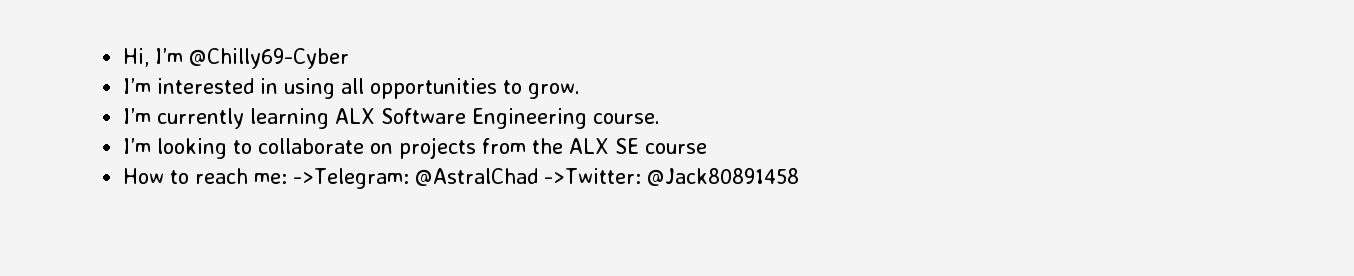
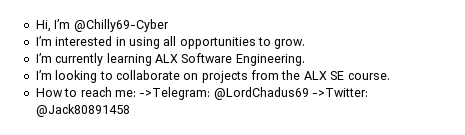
- I’m currently learning ALX Software Engineering course.
+ I’m currently learning ALX Software Engineering.
- I’m looking to collaborate on projects from the ALX SE course
+ I’m looking to collaborate on projects from the ALX SE course.
- How to reach me: ->Telegram: @AstralChad ->Twitter: @Jack80891458
+ How to reach me: ->Telegram: @LordChadus69 ->Twitter: @Jack80891458

